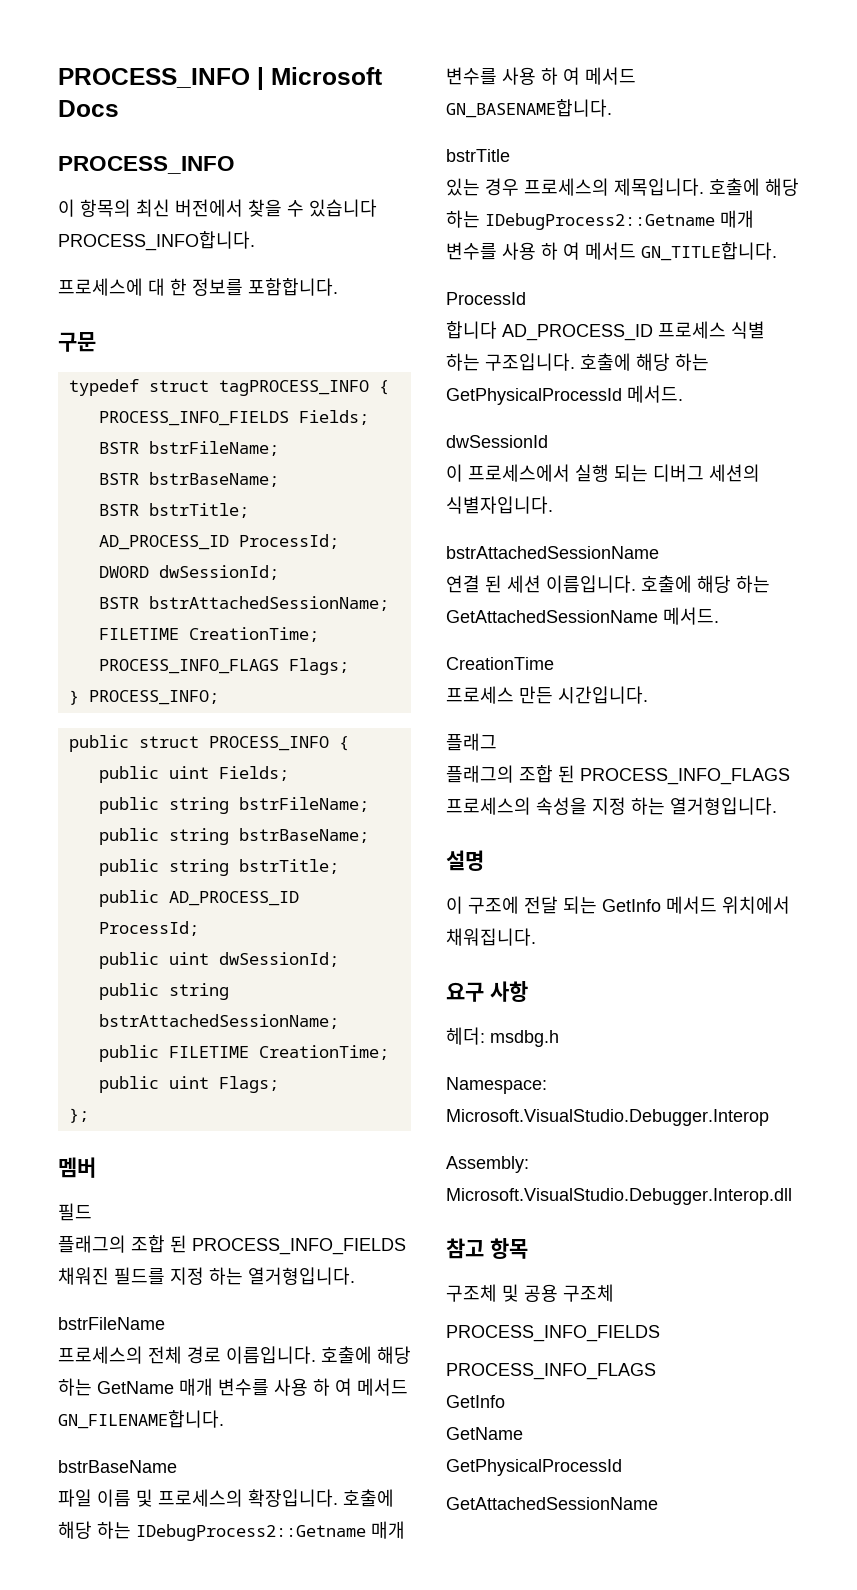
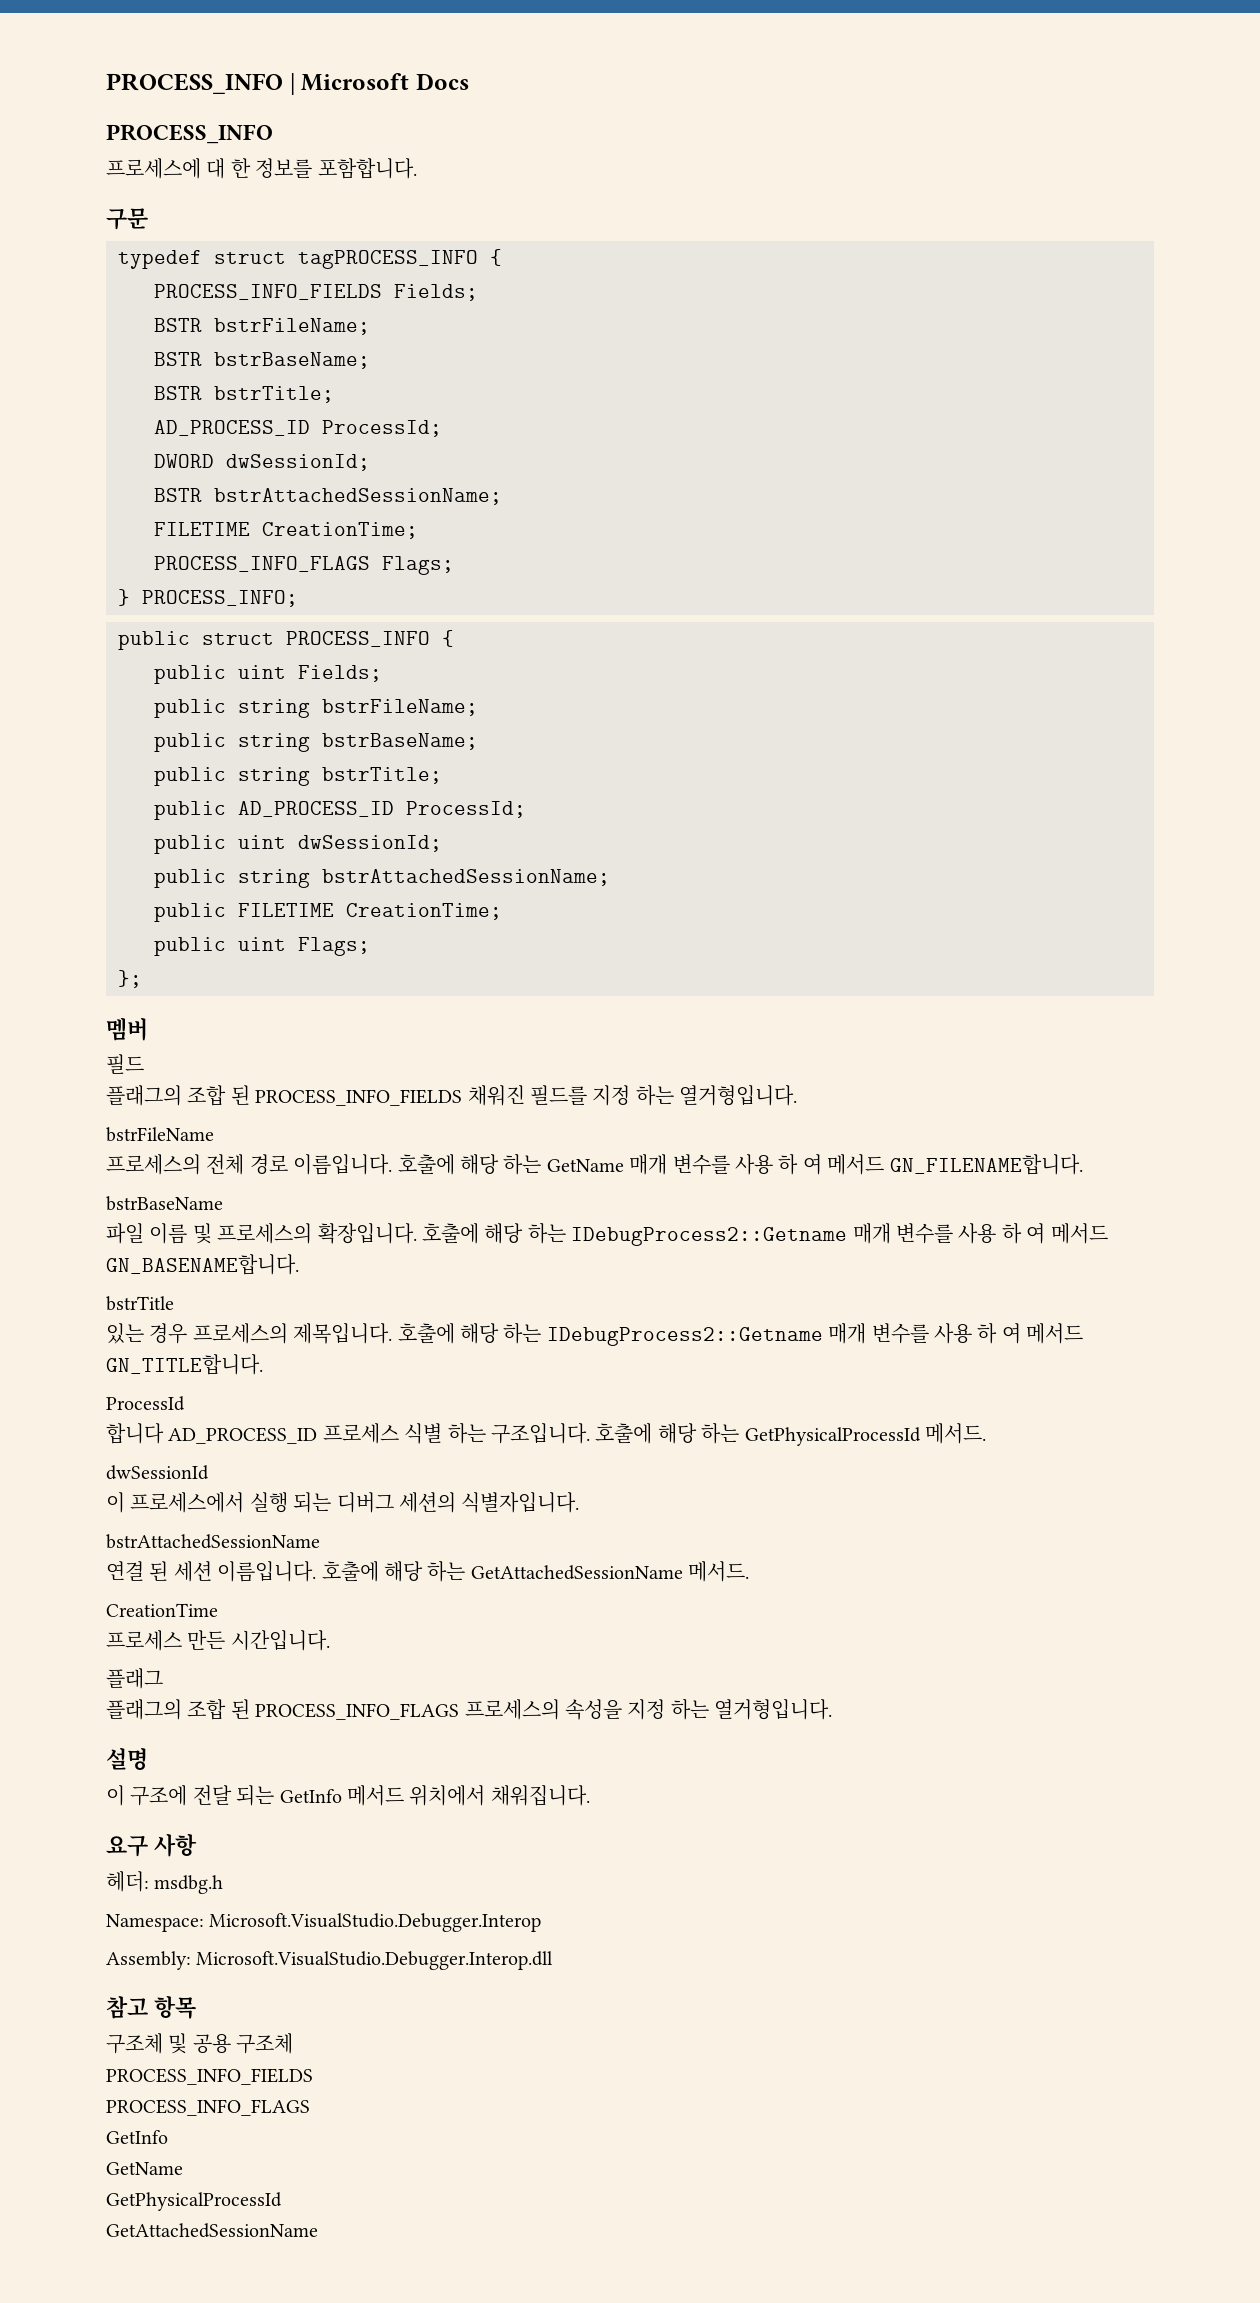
- 이 항목의 최신 버전에서 찾을 수 있습니다 PROCESS_INFO합니다.

